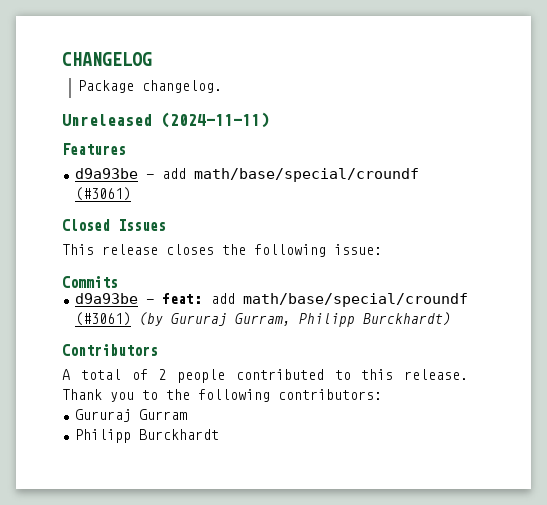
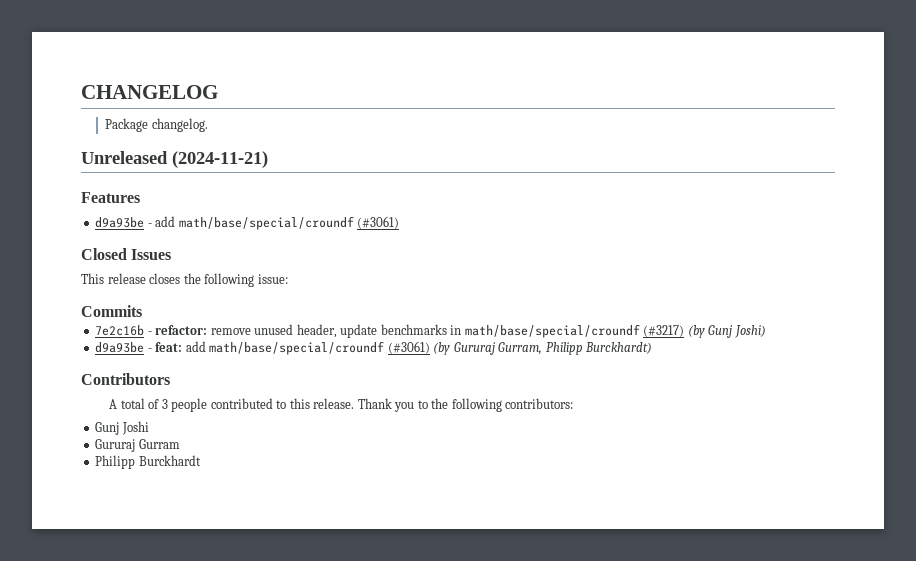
- Unreleased (2024-11-11)
+ Unreleased (2024-11-21)
+ 7e2c16b - refactor: remove unused header, update benchmarks in math/base/special/croundf (#3217) (by Gunj Joshi)
- A total of 2 people contributed to this release.
+ A total of 3 people contributed to this release.
+ Gunj Joshi

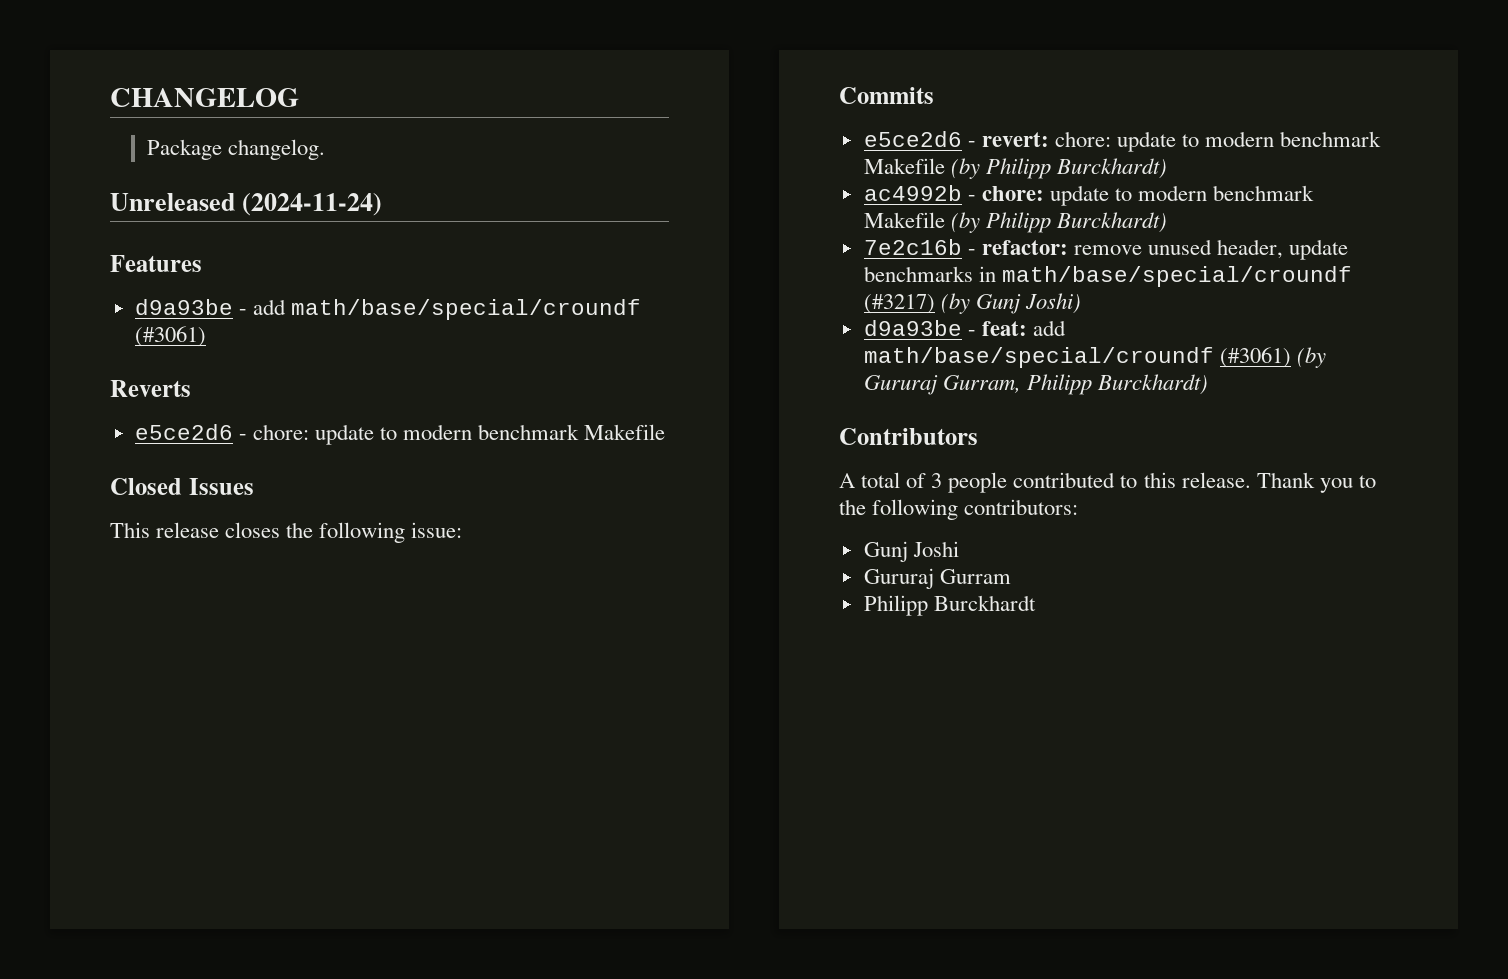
- Unreleased (2024-11-21)
+ Unreleased (2024-11-24)
+ Reverts
+ e5ce2d6 - chore: update to modern benchmark Makefile
+ e5ce2d6 - revert: chore: update to modern benchmark Makefile (by Philipp Burckhardt)
+ ac4992b - chore: update to modern benchmark Makefile (by Philipp Burckhardt)

